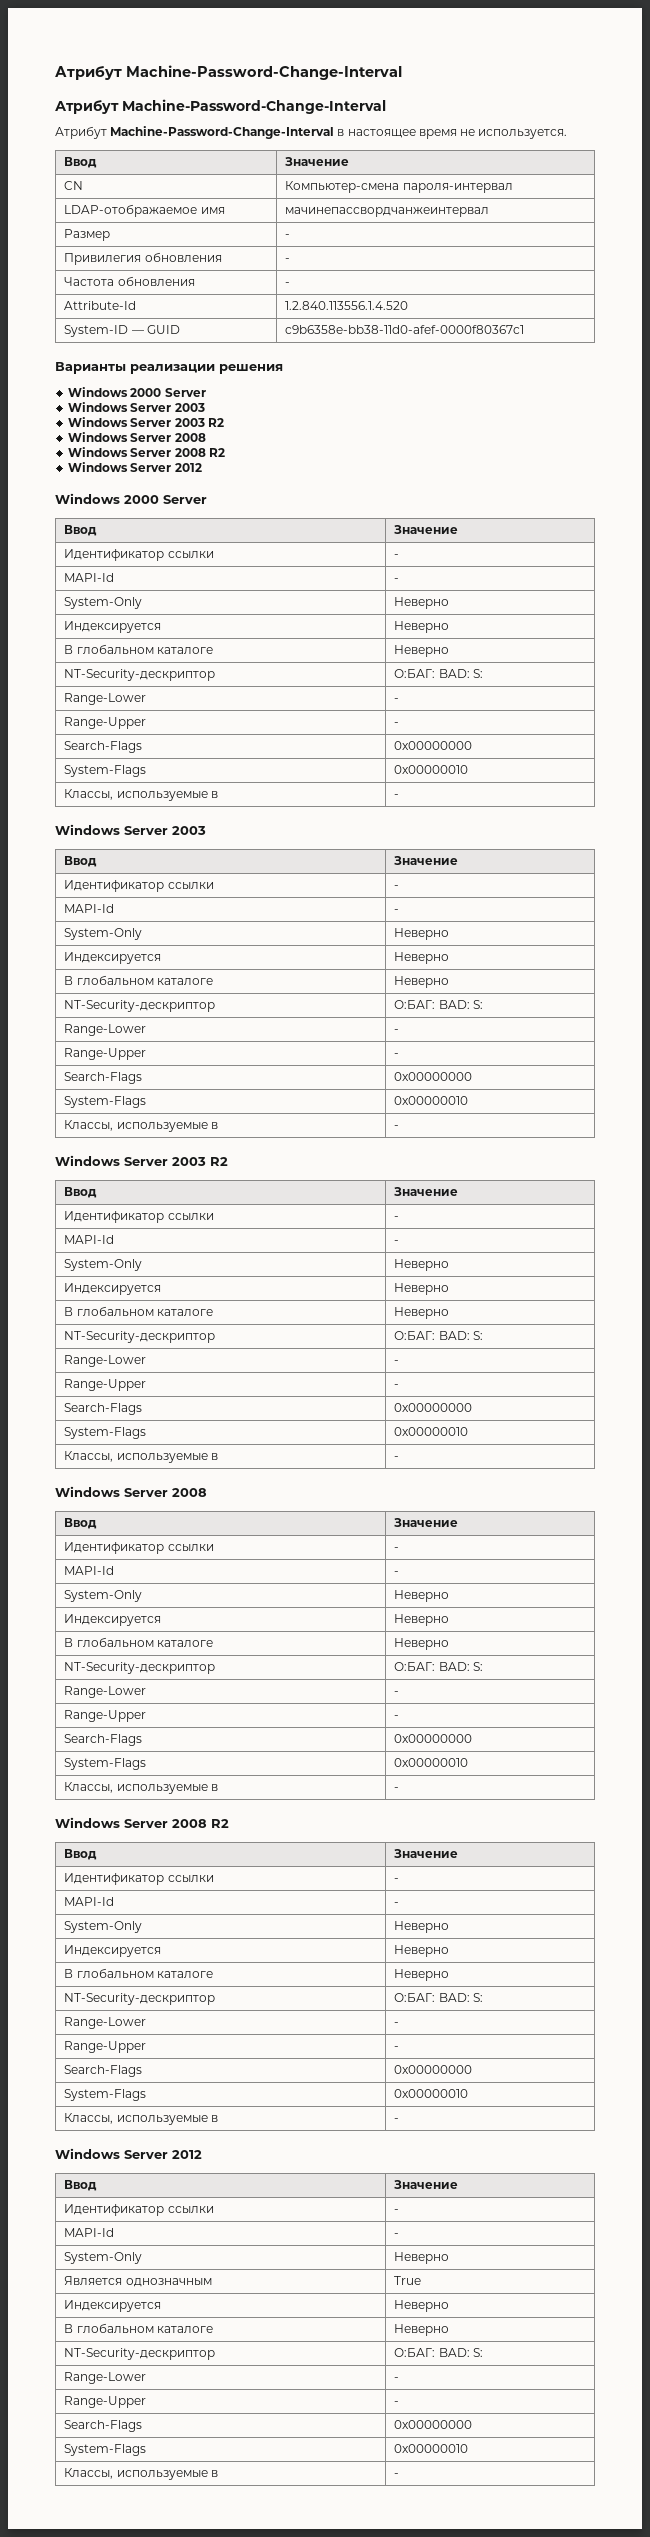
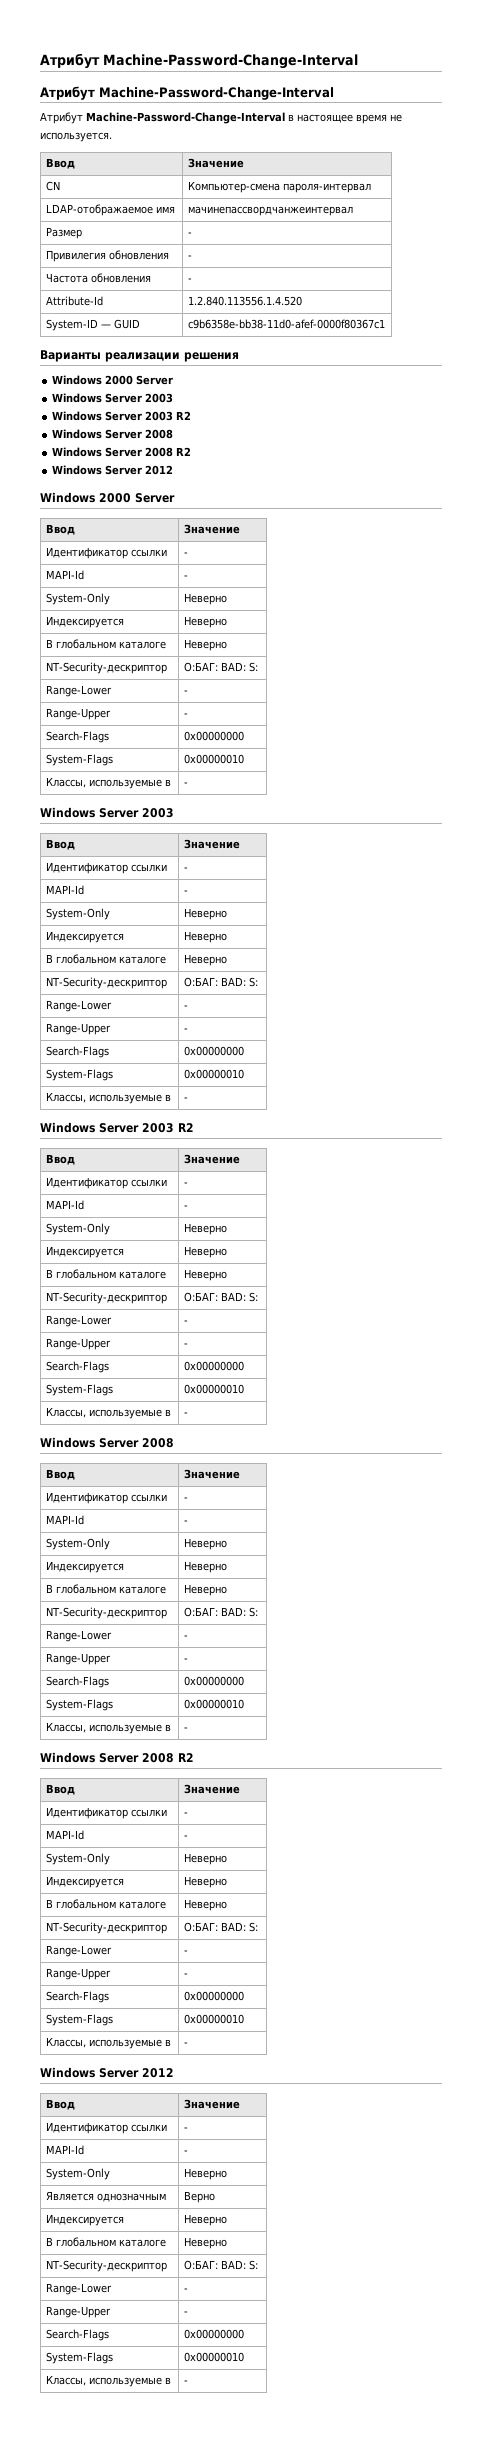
- Является однозначным | True
+ Является однозначным | Верно

